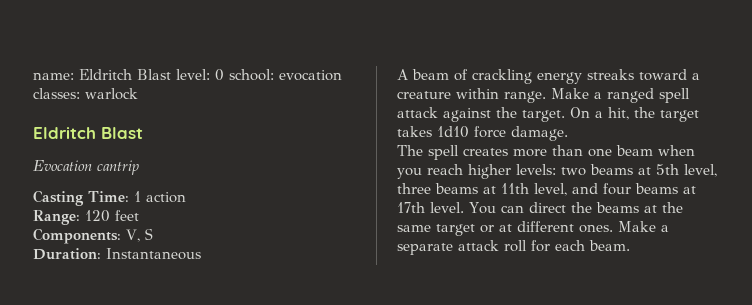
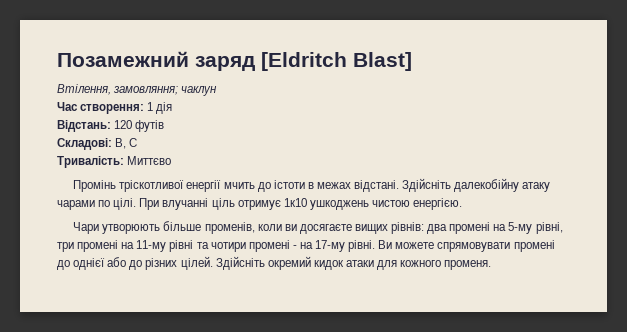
- name: Eldritch Blast level: 0 school: evocation classes: warlock
- Eldritch Blast
- Evocation cantrip
- Casting Time: 1 action
- Range: 120 feet
- Components: V, S
- Duration: Instantaneous
- A beam of crackling energy streaks toward a creature within range. Make a ranged spell attack against the target. On a hit, the target takes 1d10 force damage.
- The spell creates more than one beam when you reach higher levels: two beams at 5th level, three beams at 11th level, and four beams at 17th level. You can direct the beams at the same target or at different ones. Make a separate attack roll for each beam.
+ Позамежний заряд [Eldritch Blast]
+ Втілення, замовляння; чаклун
+ Час створення: 1 дія
+ Відстань: 120 футів
+ Складові: В, С
+ Тривалість: Миттєво
+ Промінь тріскотливої енергії мчить до істоти в межах відстані. Здійсніть далекобійну атаку чарами по цілі. При влучанні ціль отримує 1к10 ушкоджень чистою енергією.
+ Чари утворюють більше променів, коли ви досягаєте вищих рівнів: два промені на 5-му рівні, три промені на 11-му рівні та чотири промені - на 17-му рівні. Ви можете спрямовувати промені до однієї або до різних цілей. Здійсніть окремий кидок атаки для кожного променя.

